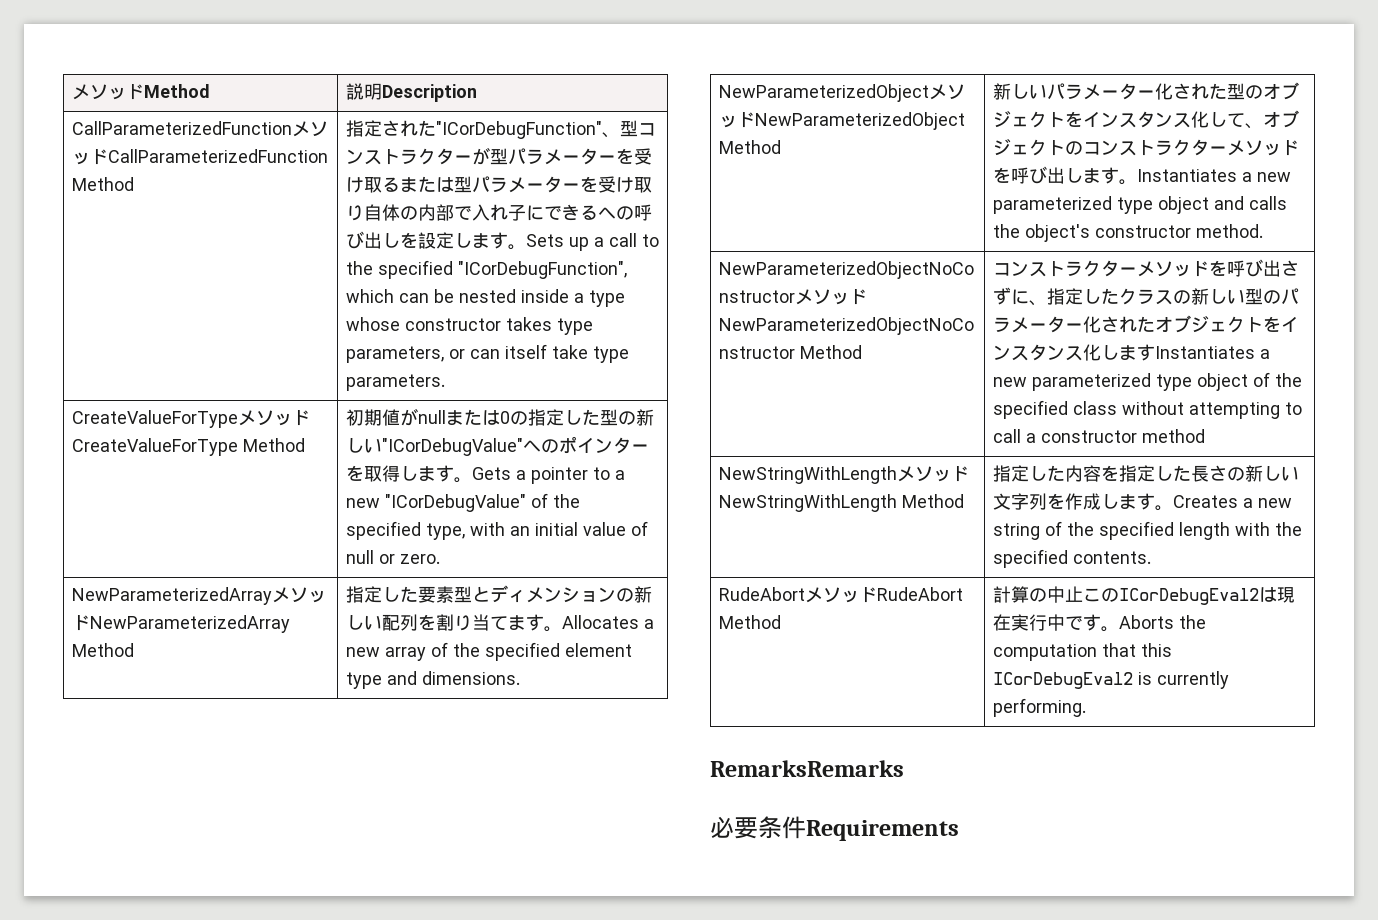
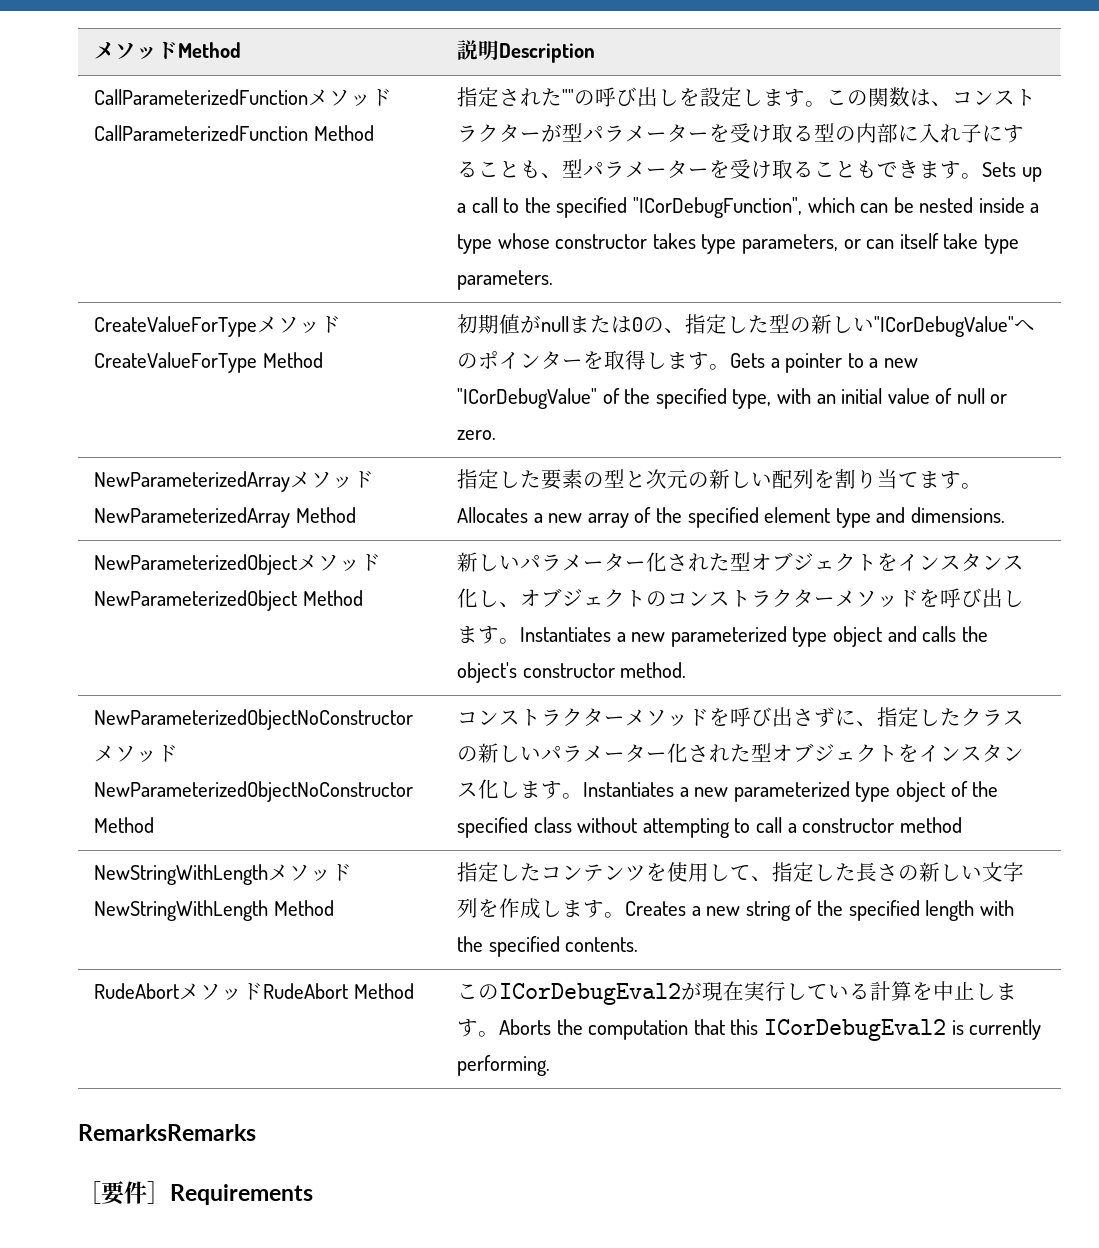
- 指定された"ICorDebugFunction"、型コンストラクターが型パラメーターを受け取るまたは型パラメーターを受け取り自体の内部で入れ子にできるへの呼び出しを設定します。
+ 指定された""の呼び出しを設定します。この関数は、コンストラクターが型パラメーターを受け取る型の内部に入れ子にすることも、型パラメーターを受け取ることもできます。
- 初期値がnullまたは0の指定した型の新しい"ICorDebugValue"へのポインターを取得します。
+ 初期値がnullまたは0の、指定した型の新しい"ICorDebugValue"へのポインターを取得します。
- NewParameterizedArrayメソッドNewParameterizedArray Method | 指定した要素型とディメンションの新しい配列を割り当てます。Allocates a new array of the specified element type and dimensions.
+ NewParameterizedArrayメソッドNewParameterizedArray Method | 指定した要素の型と次元の新しい配列を割り当てます。Allocates a new array of the specified element type and dimensions.
- 新しいパラメーター化された型のオブジェクトをインスタンス化して、オブジェクトのコンストラクターメソッドを呼び出します。
+ 新しいパラメーター化された型オブジェクトをインスタンス化し、オブジェクトのコンストラクターメソッドを呼び出します。
- コンストラクターメソッドを呼び出さずに、指定したクラスの新しい型のパラメーター化されたオブジェクトをインスタンス化しますInstantiates a new parameterized type object of the specified class without attempting to call a constructor method
+ コンストラクターメソッドを呼び出さずに、指定したクラスの新しいパラメーター化された型オブジェクトをインスタンス化します。Instantiates a new parameterized type object of the specified class without attempting to call a constructor method
- NewStringWithLengthメソッドNewStringWithLength Method | 指定した内容を指定した長さの新しい文字列を作成します。Creates a new string of the specified length with the specified contents.
+ NewStringWithLengthメソッドNewStringWithLength Method | 指定したコンテンツを使用して、指定した長さの新しい文字列を作成します。Creates a new string of the specified length with the specified contents.
- RudeAbortメソッドRudeAbort Method | 計算の中止このICorDebugEval2は現在実行中です。Aborts the computation that this ICorDebugEval2 is currently performing.
+ RudeAbortメソッドRudeAbort Method | このICorDebugEval2が現在実行している計算を中止します。Aborts the computation that this ICorDebugEval2 is currently performing.
- 必要条件Requirements
+ ［要件］Requirements

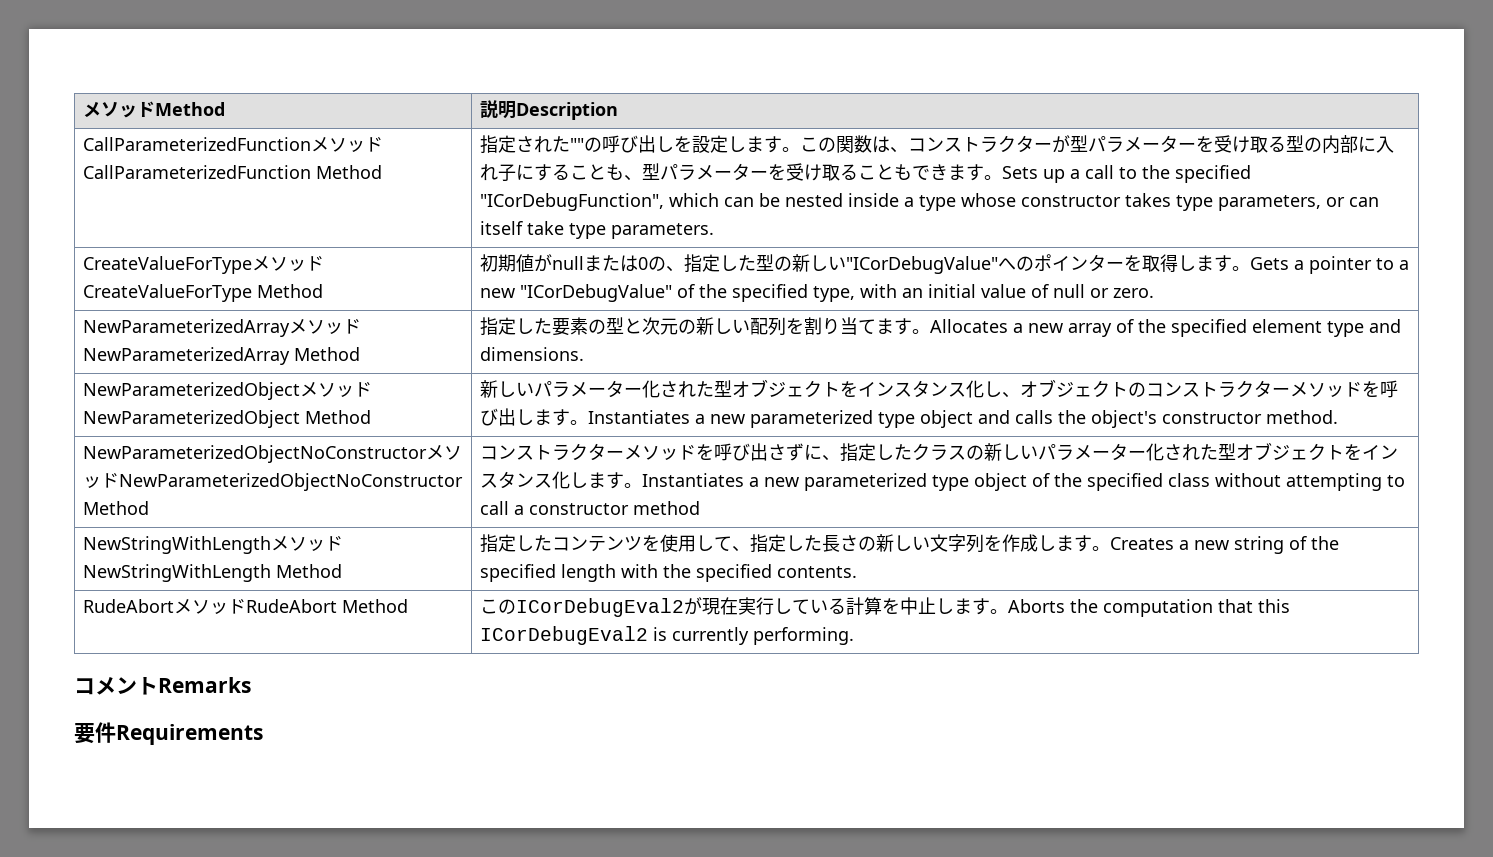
- RemarksRemarks
- ［要件］Requirements
+ コメントRemarks
+ 要件Requirements

